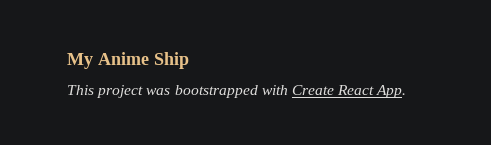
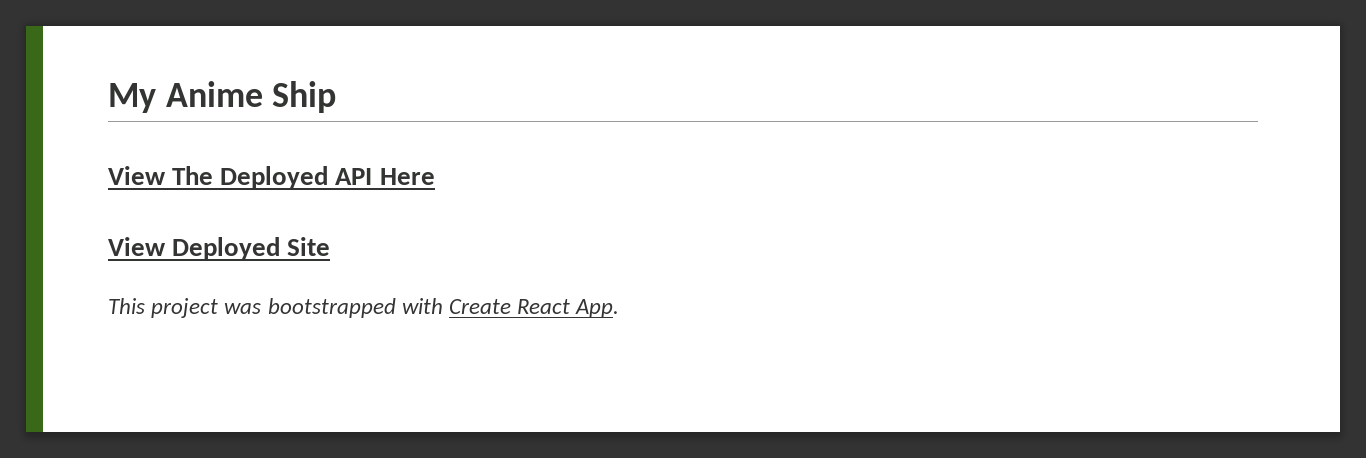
+ View The Deployed API Here
+ View Deployed Site

